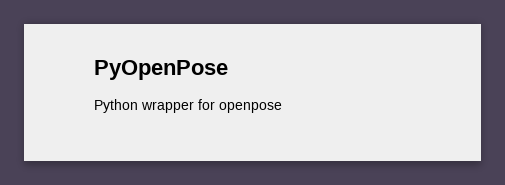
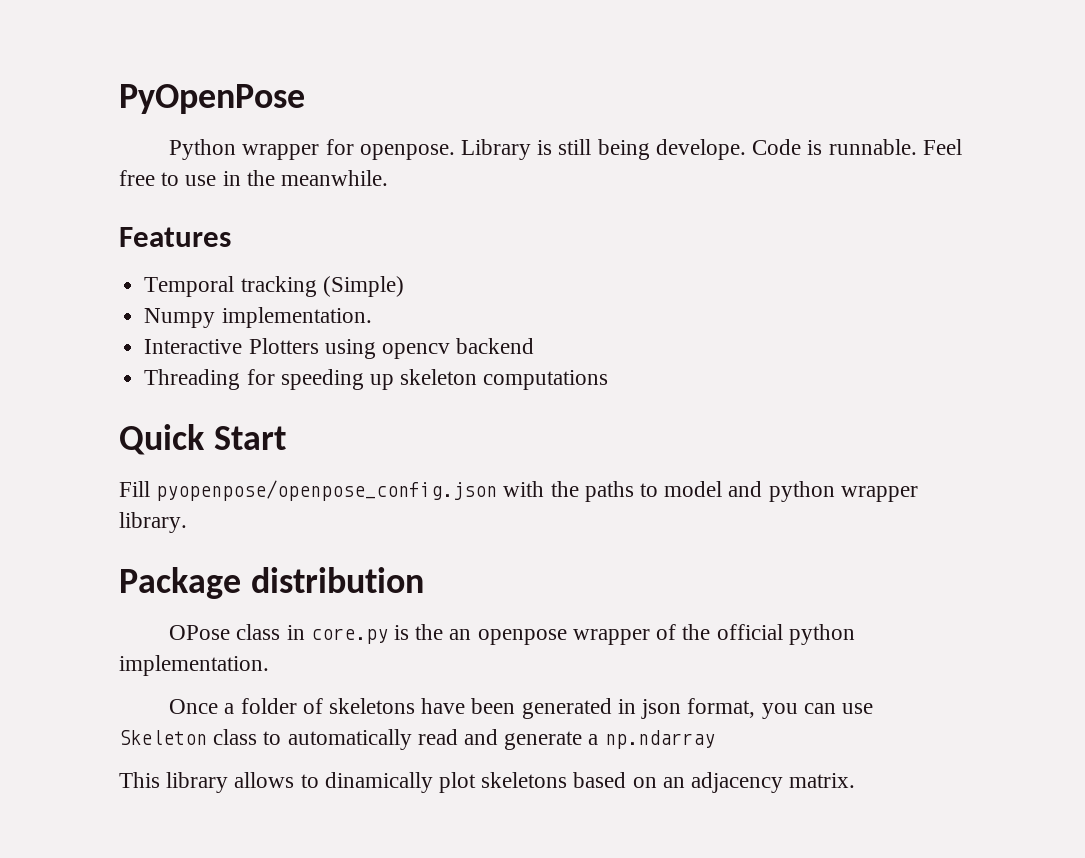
- Python wrapper for openpose
+ Python wrapper for openpose. Library is still being develope. Code is runnable. Feel free to use in the meanwhile.
+ Features
+ Temporal tracking (Simple)
+ Numpy implementation.
+ Interactive Plotters using opencv backend
+ Threading for speeding up skeleton computations
+ Quick Start
+ Fill pyopenpose/openpose_config.json with the paths to model and python wrapper library.
+ Package distribution
+ OPose class in core.py is the an openpose wrapper of the official python implementation.
+ Once a folder of skeletons have been generated in json format, you can use Skeleton class to automatically read and generate a np.ndarray
+ This library allows to dinamically plot skeletons based on an adjacency matrix.

